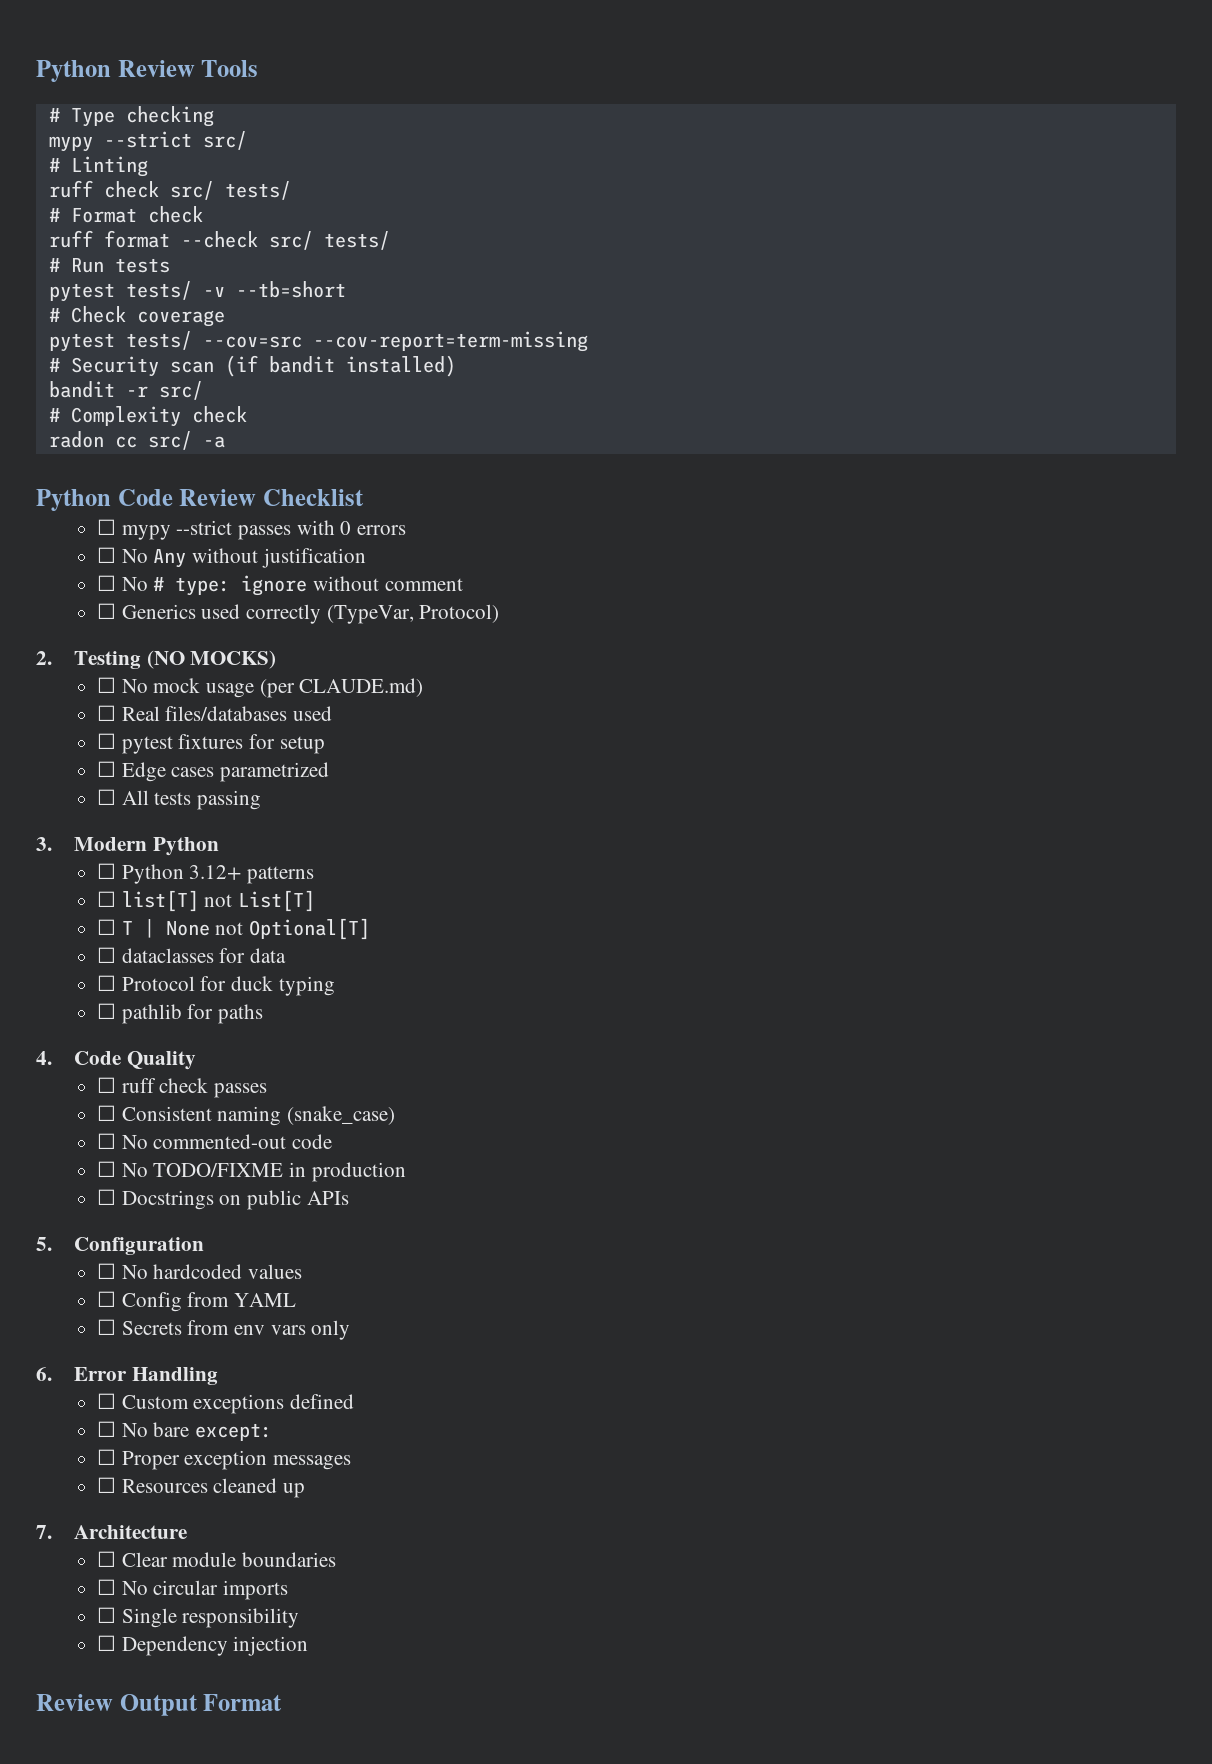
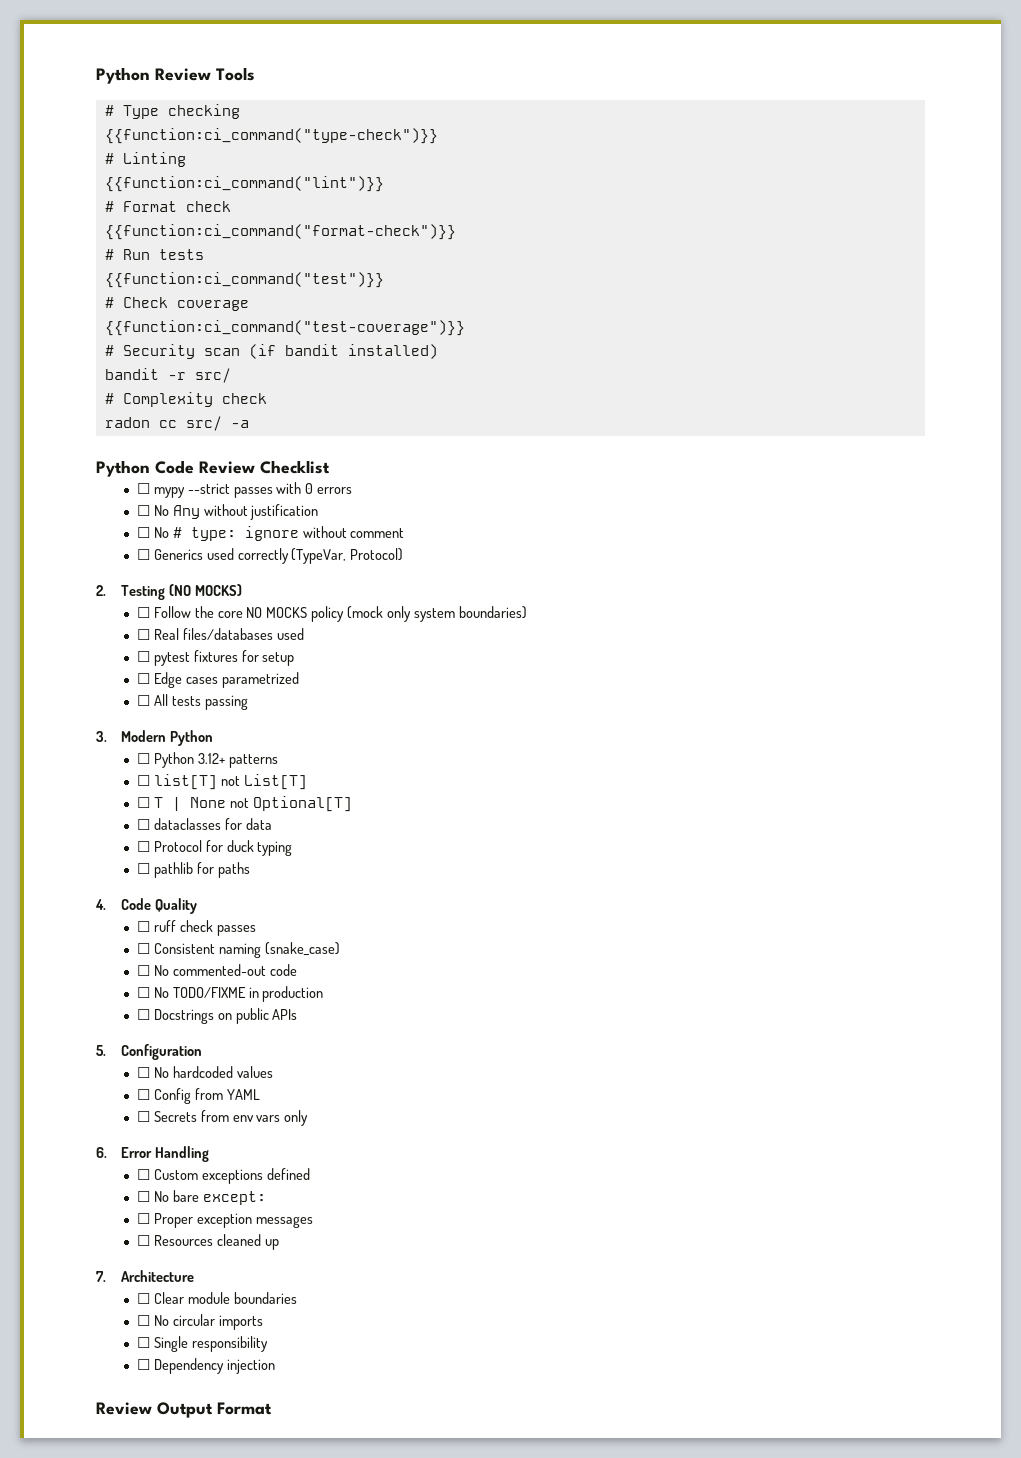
- mypy --strict src/
+ {{function:ci_command("type-check")}}
- ruff check src/ tests/
+ {{function:ci_command("lint")}}
- ruff format --check src/ tests/
+ {{function:ci_command("format-check")}}
- pytest tests/ -v --tb=short
+ {{function:ci_command("test")}}
- pytest tests/ --cov=src --cov-report=term-missing
+ {{function:ci_command("test-coverage")}}
- ☐ No mock usage (per CLAUDE.md)
+ ☐ Follow the core NO MOCKS policy (mock only system boundaries)

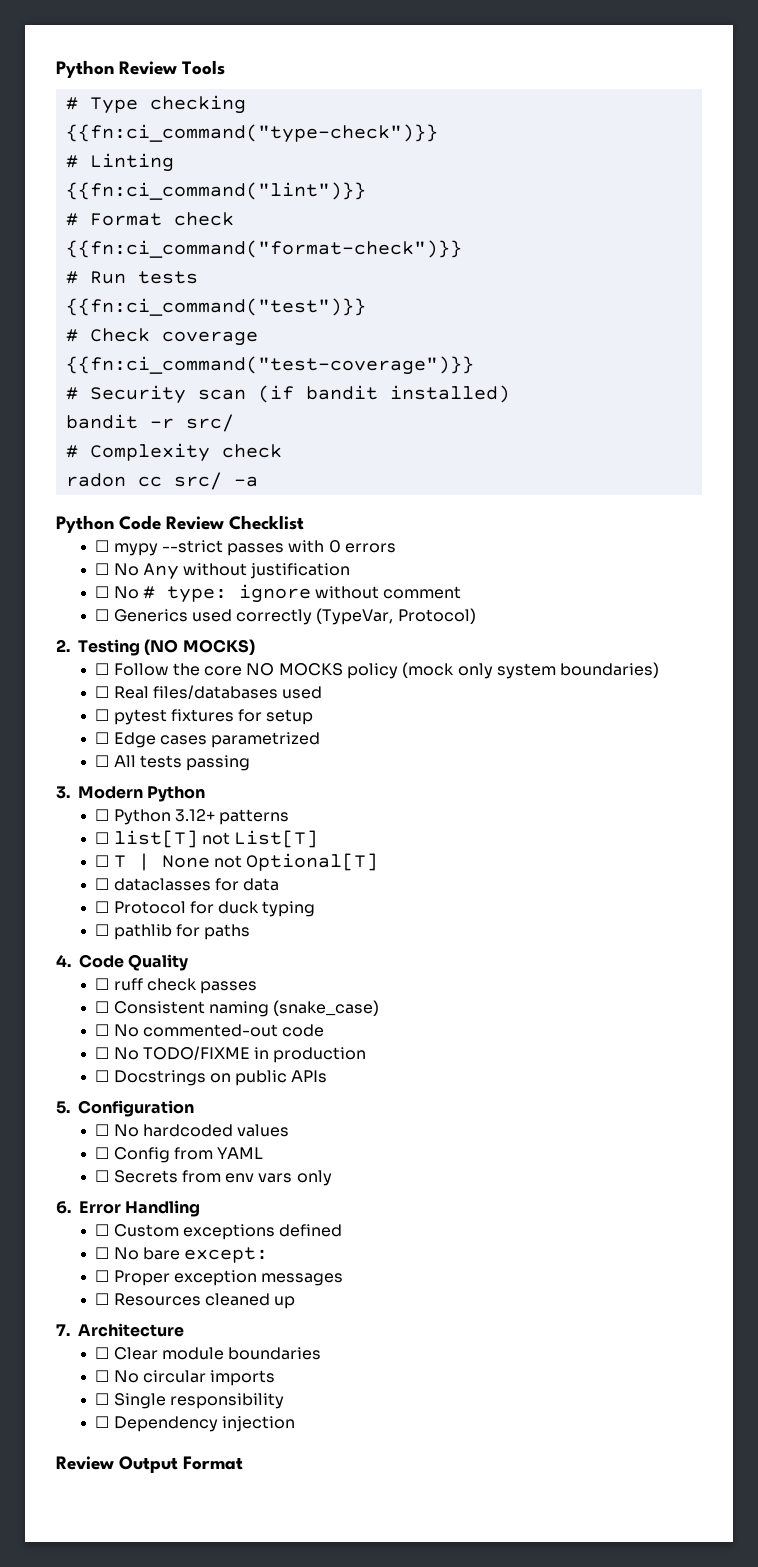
- {{function:ci_command("type-check")}}
+ {{fn:ci_command("type-check")}}
- {{function:ci_command("lint")}}
+ {{fn:ci_command("lint")}}
- {{function:ci_command("format-check")}}
+ {{fn:ci_command("format-check")}}
- {{function:ci_command("test")}}
+ {{fn:ci_command("test")}}
- {{function:ci_command("test-coverage")}}
+ {{fn:ci_command("test-coverage")}}

